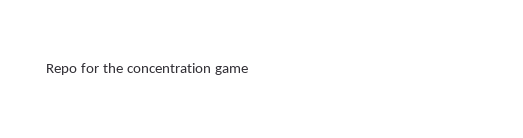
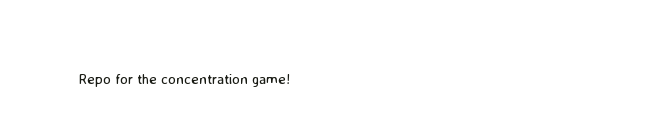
- Repo for the concentration game
+ Repo for the concentration game!

